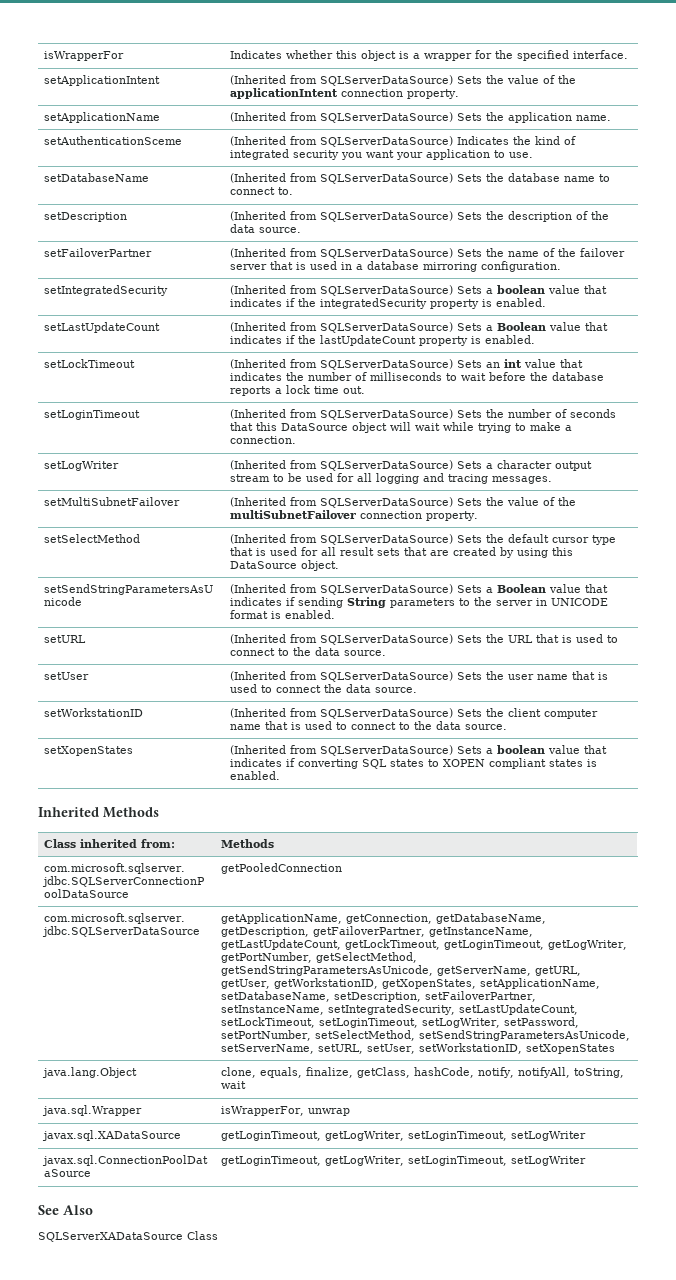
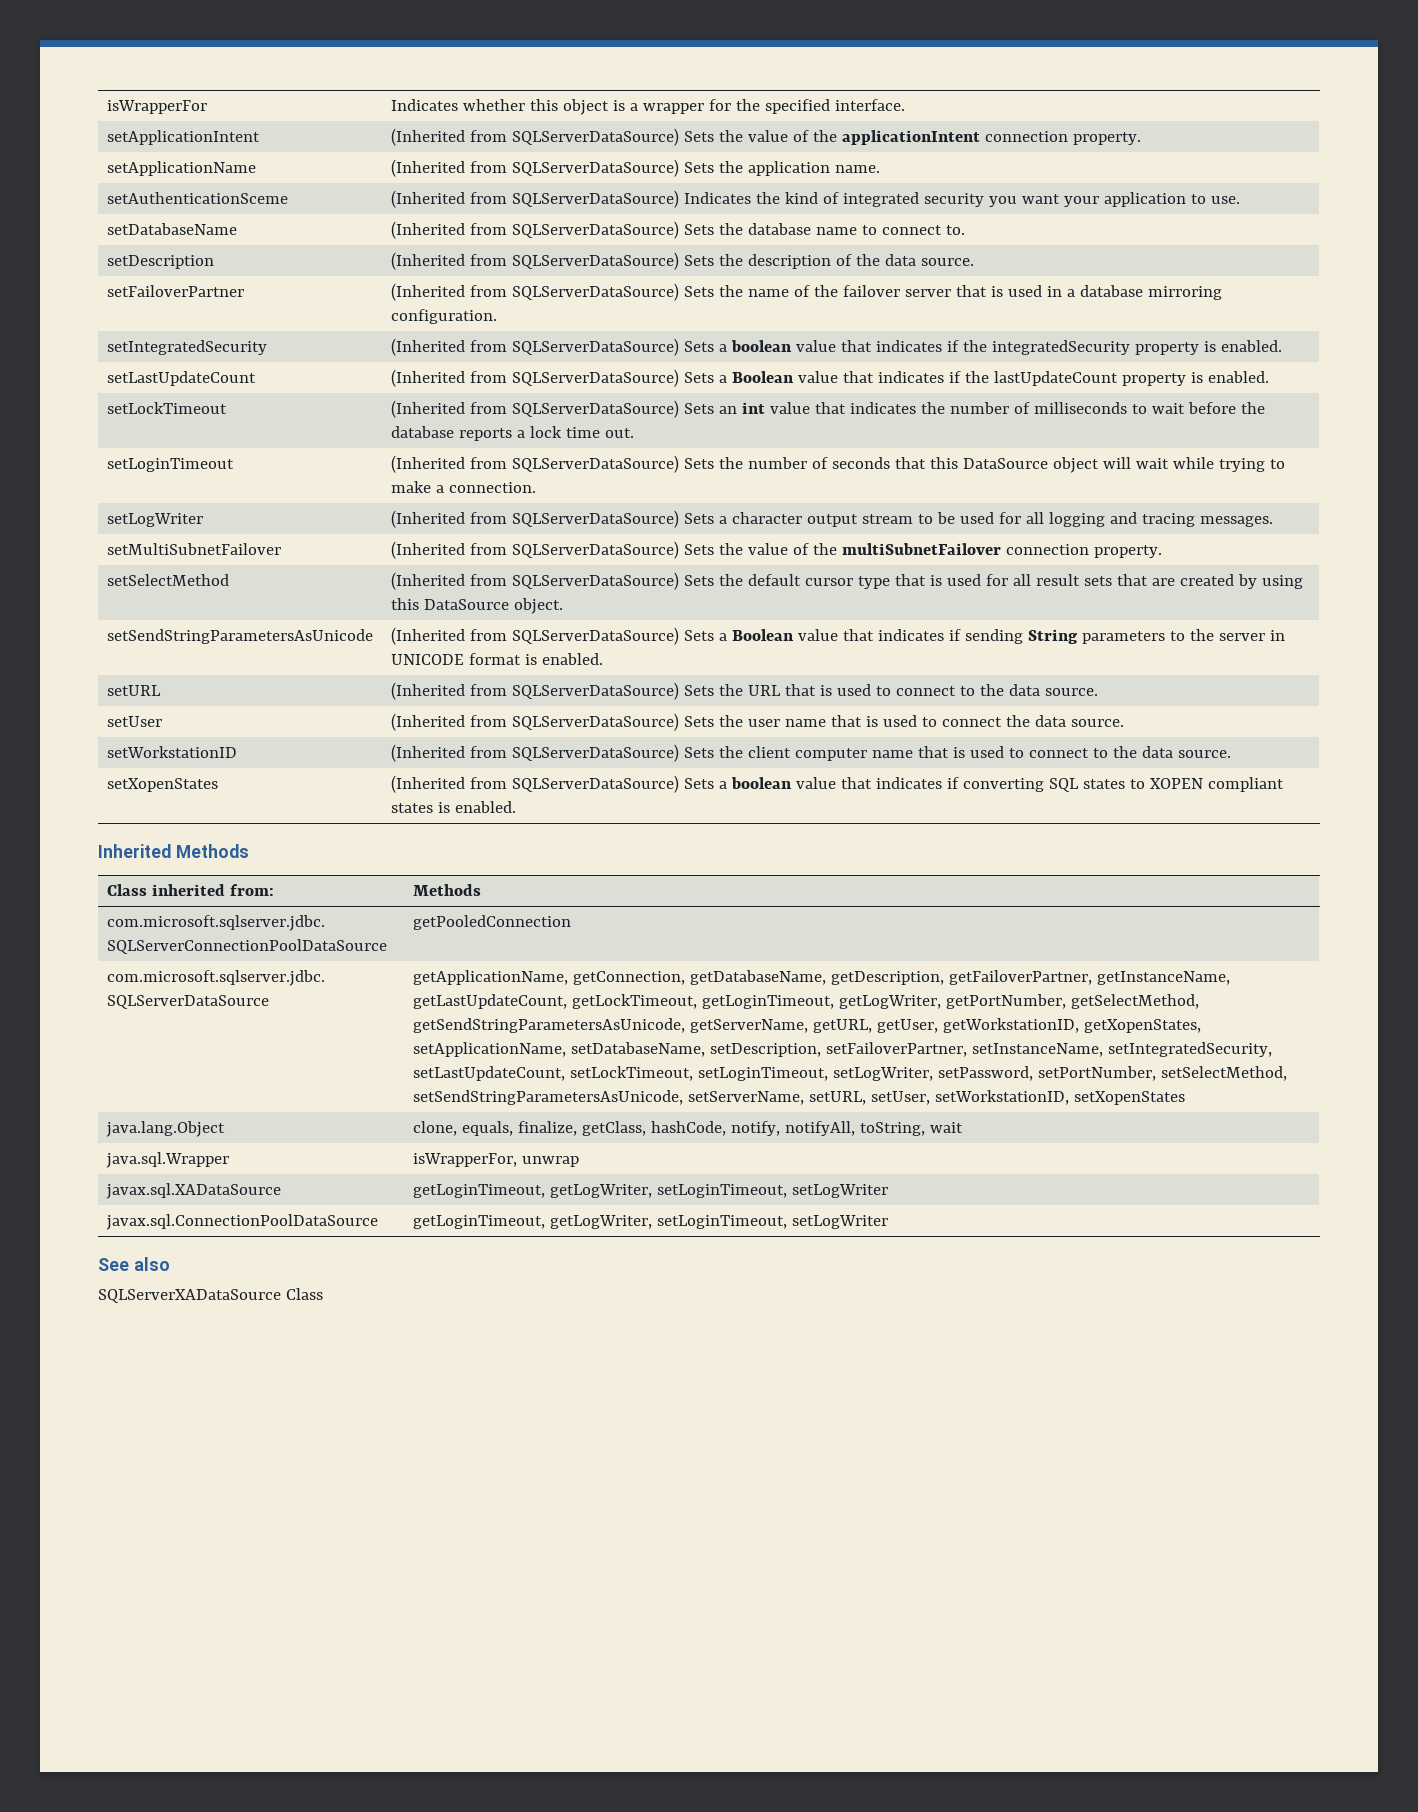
- See Also
+ See also

